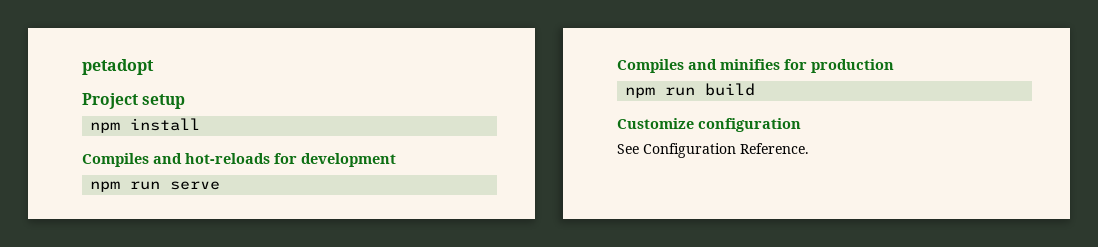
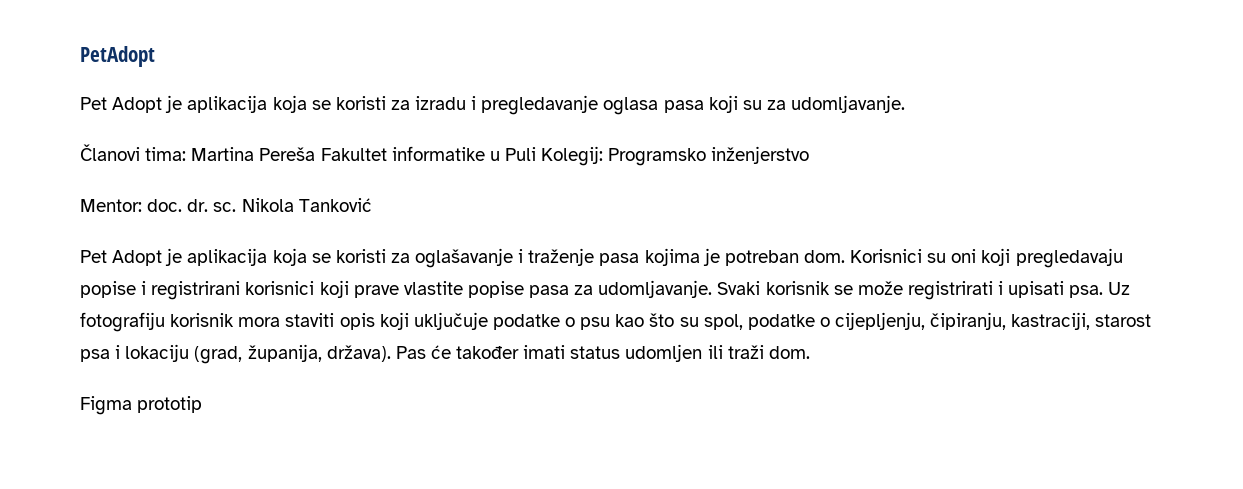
- petadopt
- Project setup
- npm install
- Compiles and hot-reloads for development
- npm run serve
- Compiles and minifies for production
- npm run build
- Customize configuration
- See Configuration Reference.
+ PetAdopt
+ Pet Adopt je aplikacija koja se koristi za izradu i pregledavanje oglasa pasa koji su za udomljavanje.
+ Članovi tima: Martina Pereša Fakultet informatike u Puli Kolegij: Programsko inženjerstvo
+ Mentor: doc. dr. sc. Nikola Tanković
+ Pet Adopt je aplikacija koja se koristi za oglašavanje i traženje pasa kojima je potreban dom. Korisnici su oni koji pregledavaju popise i registrirani korisnici koji prave vlastite popise pasa za udomljavanje. Svaki korisnik se može registrirati i upisati psa. Uz fotografiju korisnik mora staviti opis koji uključuje podatke o psu kao što su spol, podatke o cijepljenju, čipiranju, kastraciji, starost psa i lokaciju (grad, županija, država). Pas će također imati status udomljen ili traži dom.
+ Figma prototip

